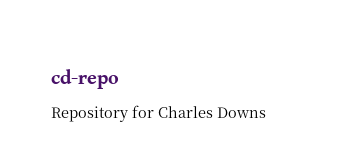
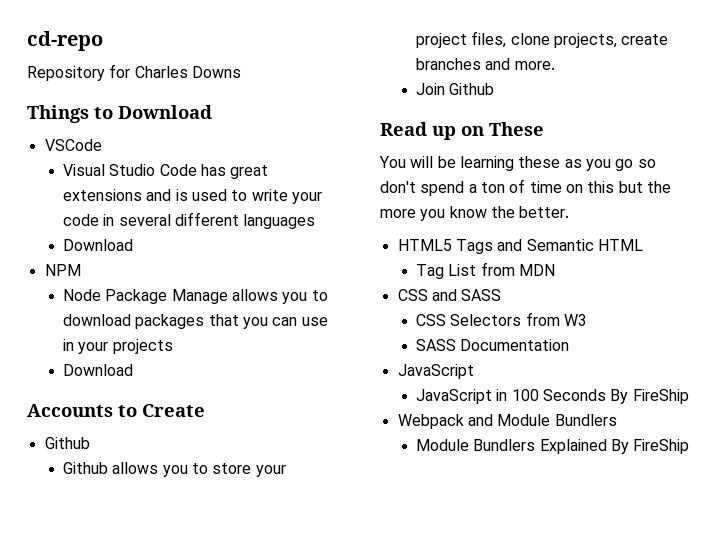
+ Things to Download
+ VSCode
+ Visual Studio Code has great extensions and is used to write your code in several different languages
+ Download
+ NPM
+ Node Package Manage allows you to download packages that you can use in your projects
+ Download
+ Accounts to Create
+ Github
+ Github allows you to store your project files, clone projects, create branches and more.
+ Join Github
+ Read up on These
+ You will be learning these as you go so don't spend a ton of time on this but the more you know the better.
+ HTML5 Tags and Semantic HTML
+ Tag List from MDN
+ CSS and SASS
+ CSS Selectors from W3
+ SASS Documentation
+ JavaScript
+ JavaScript in 100 Seconds By FireShip
+ Webpack and Module Bundlers
+ Module Bundlers Explained By FireShip

